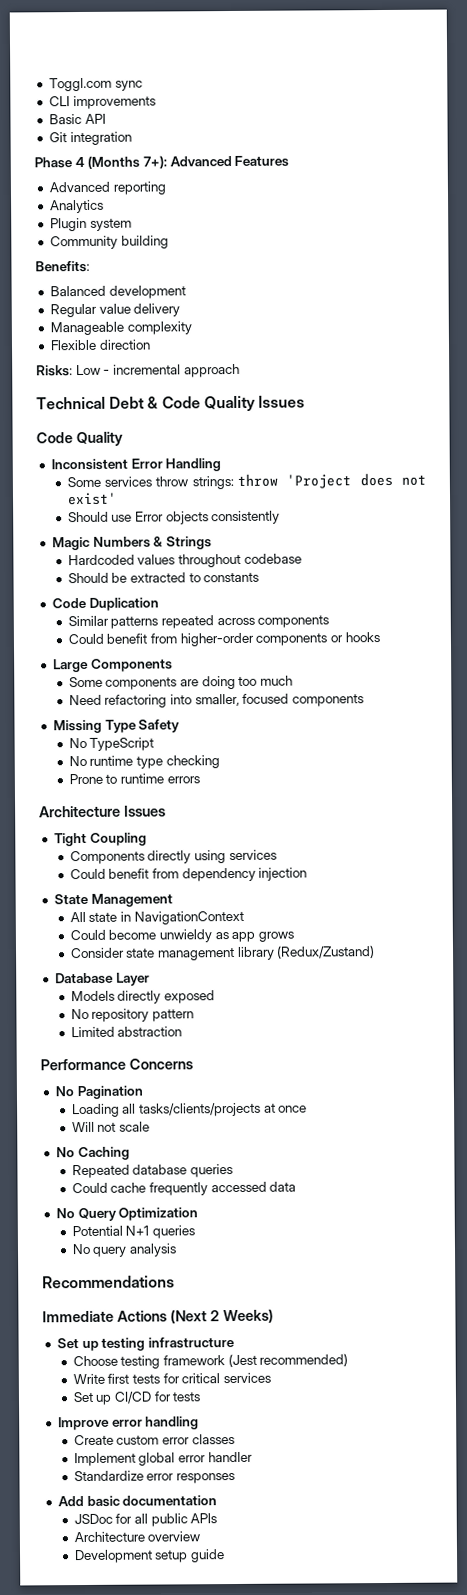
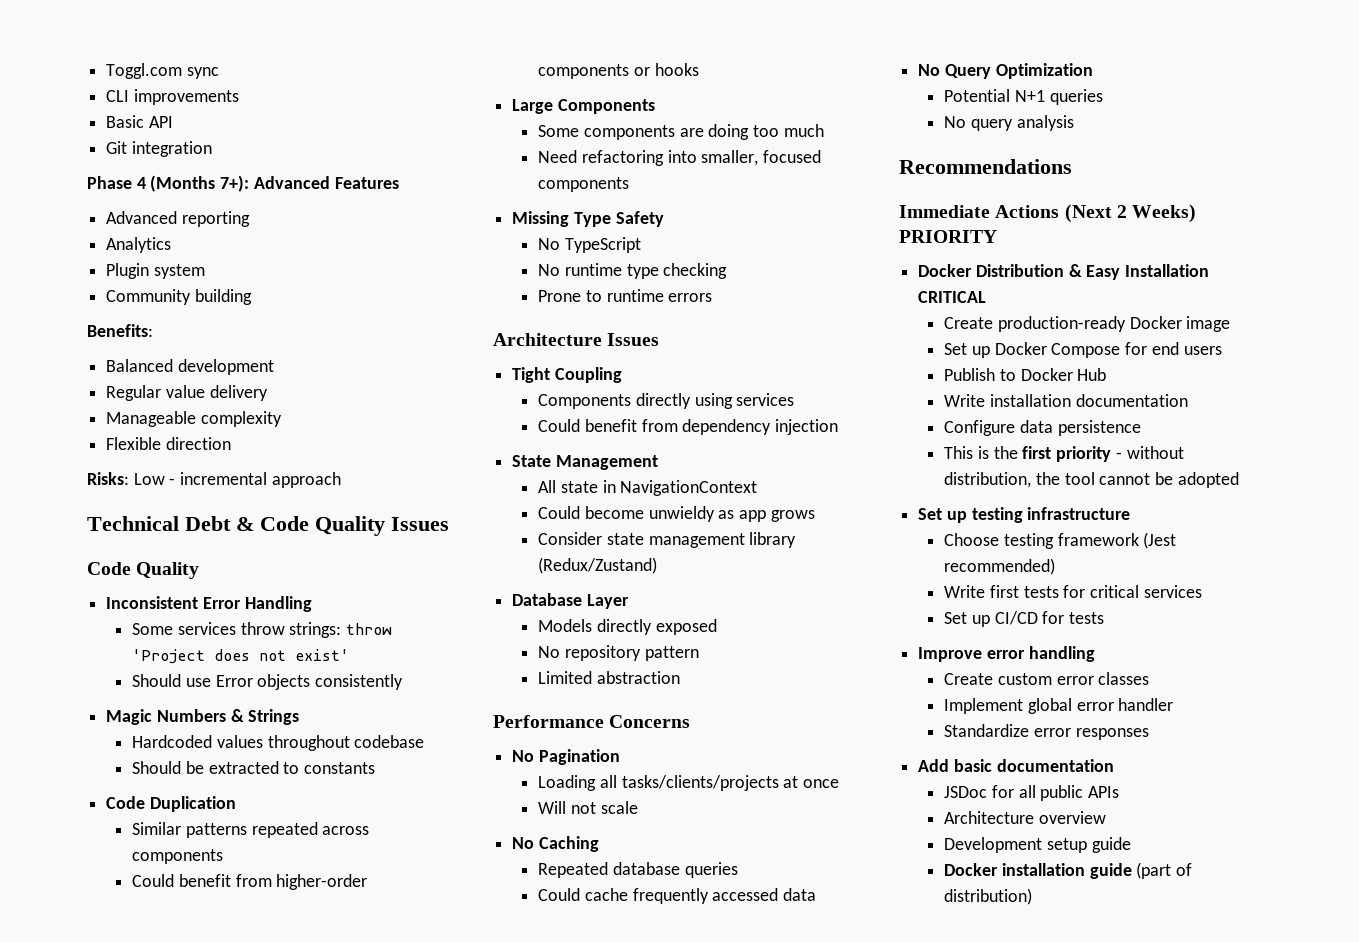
- Immediate Actions (Next 2 Weeks)
+ Immediate Actions (Next 2 Weeks) PRIORITY
+ Docker Distribution & Easy Installation CRITICAL
+ Create production-ready Docker image
+ Set up Docker Compose for end users
+ Publish to Docker Hub
+ Write installation documentation
+ Configure data persistence
+ This is the first priority - without distribution, the tool cannot be adopted
+ Docker installation guide (part of distribution)

